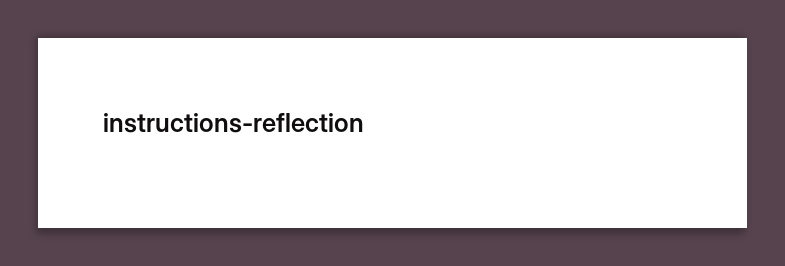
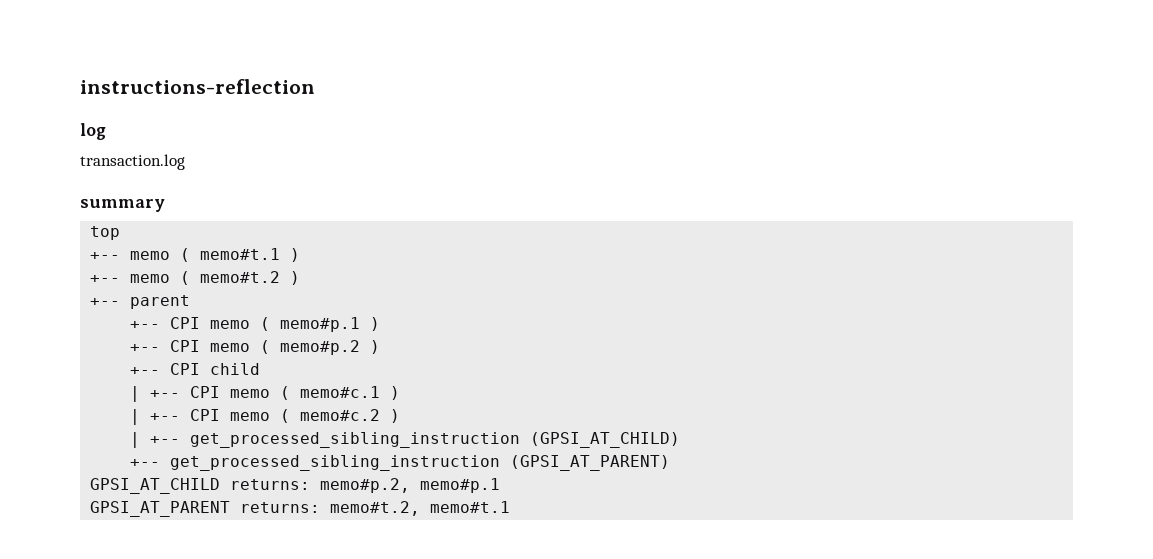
+ log
+ transaction.log
+ summary
+ top
+ +-- memo ( memo#t.1 )
+ +-- memo ( memo#t.2 )
+ +-- parent
+ +-- CPI memo ( memo#p.1 )
+ +-- CPI memo ( memo#p.2 )
+ +-- CPI child
+ | +-- CPI memo ( memo#c.1 )
+ | +-- CPI memo ( memo#c.2 )
+ | +-- get_processed_sibling_instruction (GPSI_AT_CHILD)
+ +-- get_processed_sibling_instruction (GPSI_AT_PARENT)
+ GPSI_AT_CHILD returns: memo#p.2, memo#p.1
+ GPSI_AT_PARENT returns: memo#t.2, memo#t.1

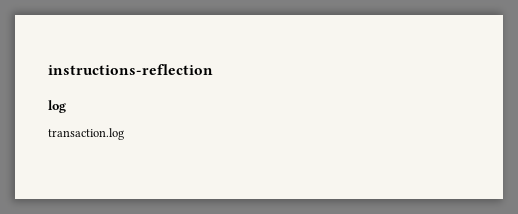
- summary
- top
- +-- memo ( memo#t.1 )
- +-- memo ( memo#t.2 )
- +-- parent
- +-- CPI memo ( memo#p.1 )
- +-- CPI memo ( memo#p.2 )
- +-- CPI child
- | +-- CPI memo ( memo#c.1 )
- | +-- CPI memo ( memo#c.2 )
- | +-- get_processed_sibling_instruction (GPSI_AT_CHILD)
- +-- get_processed_sibling_instruction (GPSI_AT_PARENT)
- GPSI_AT_CHILD returns: memo#p.2, memo#p.1
- GPSI_AT_PARENT returns: memo#t.2, memo#t.1

